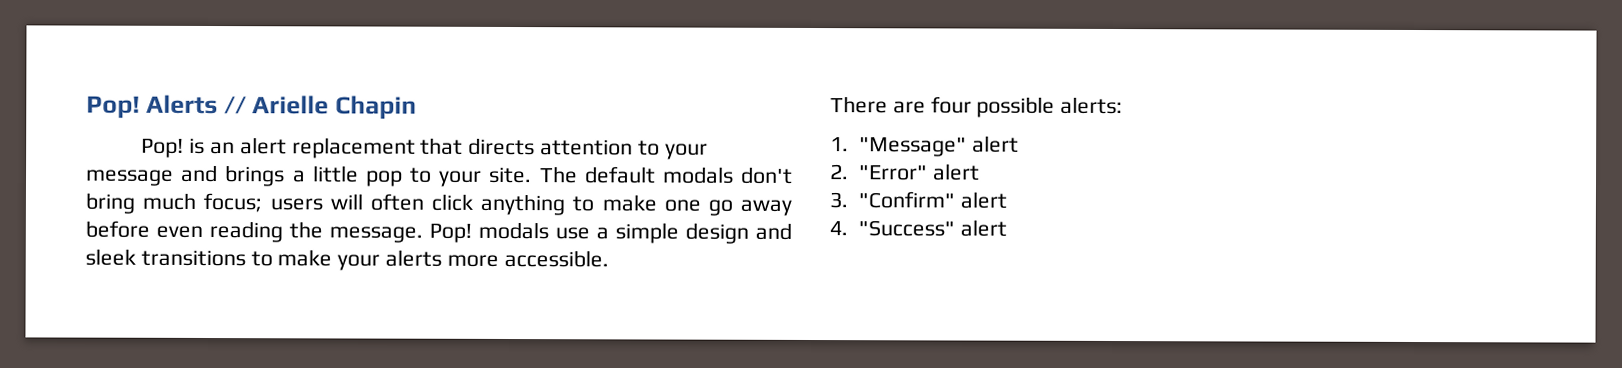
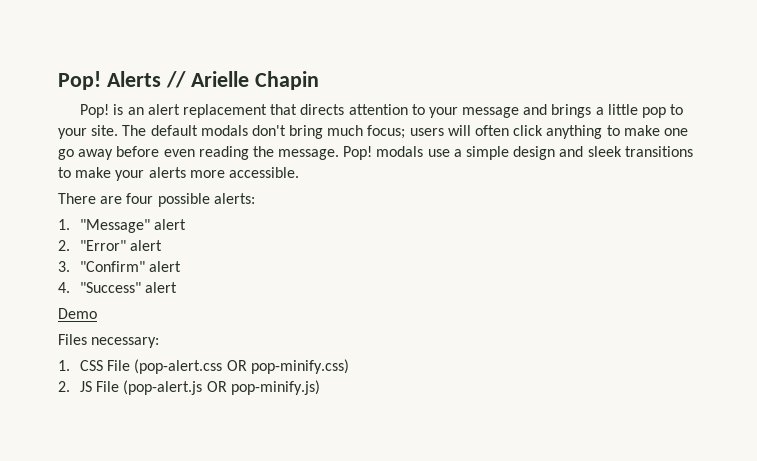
+ Demo
+ Files necessary:
+ 1. CSS File (pop-alert.css OR pop-minify.css)
+ 2. JS File (pop-alert.js OR pop-minify.js)

